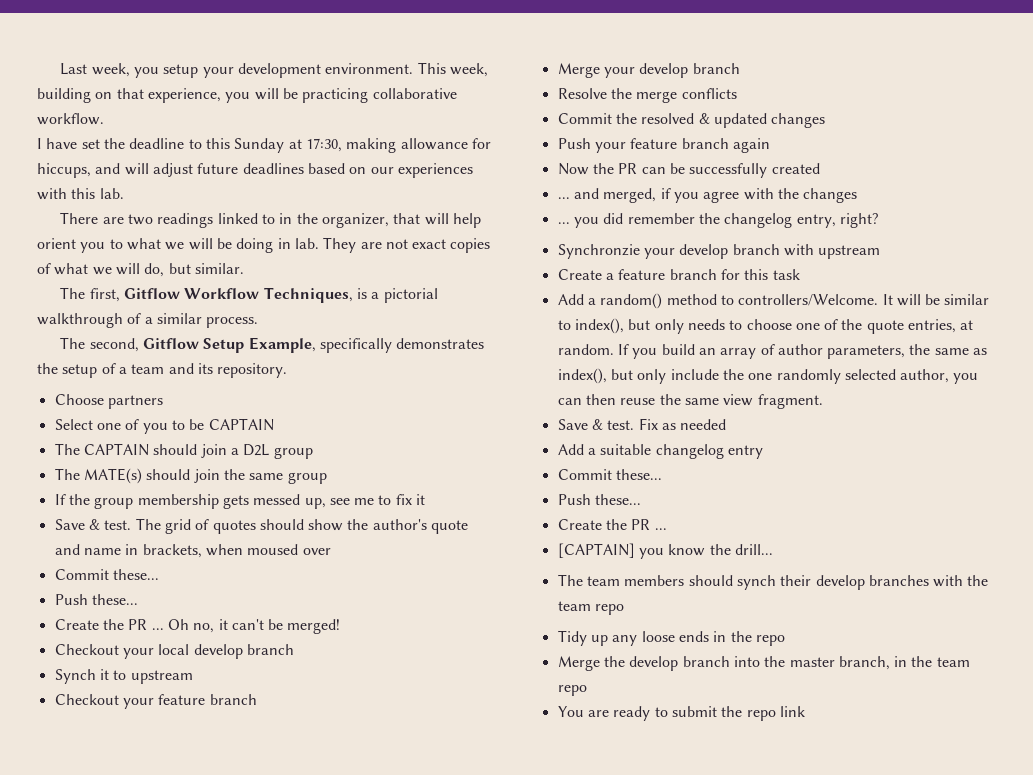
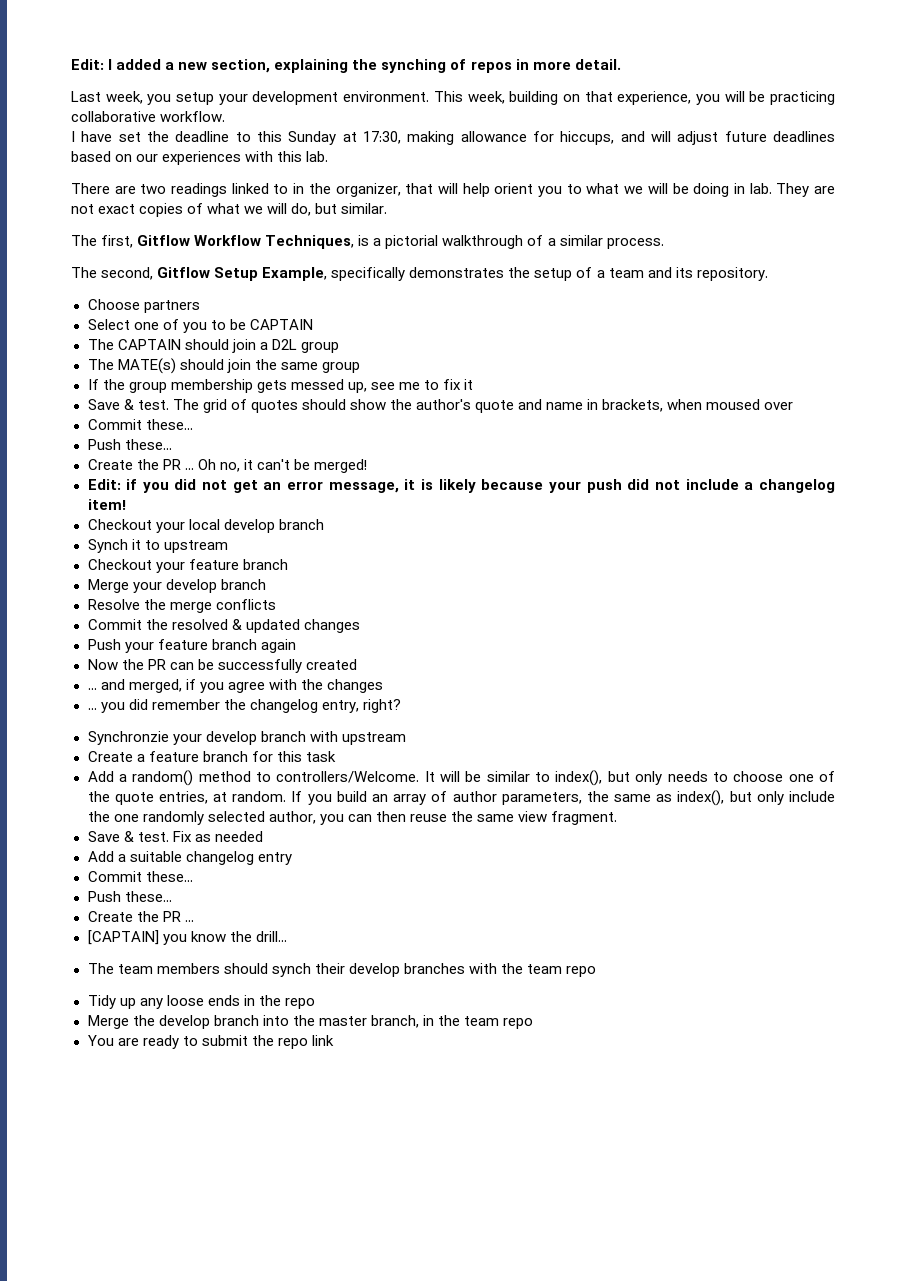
+ Edit: I added a new section, explaining the synching of repos in more detail.
+ Edit: if you did not get an error message, it is likely because your push did not include a changelog item!

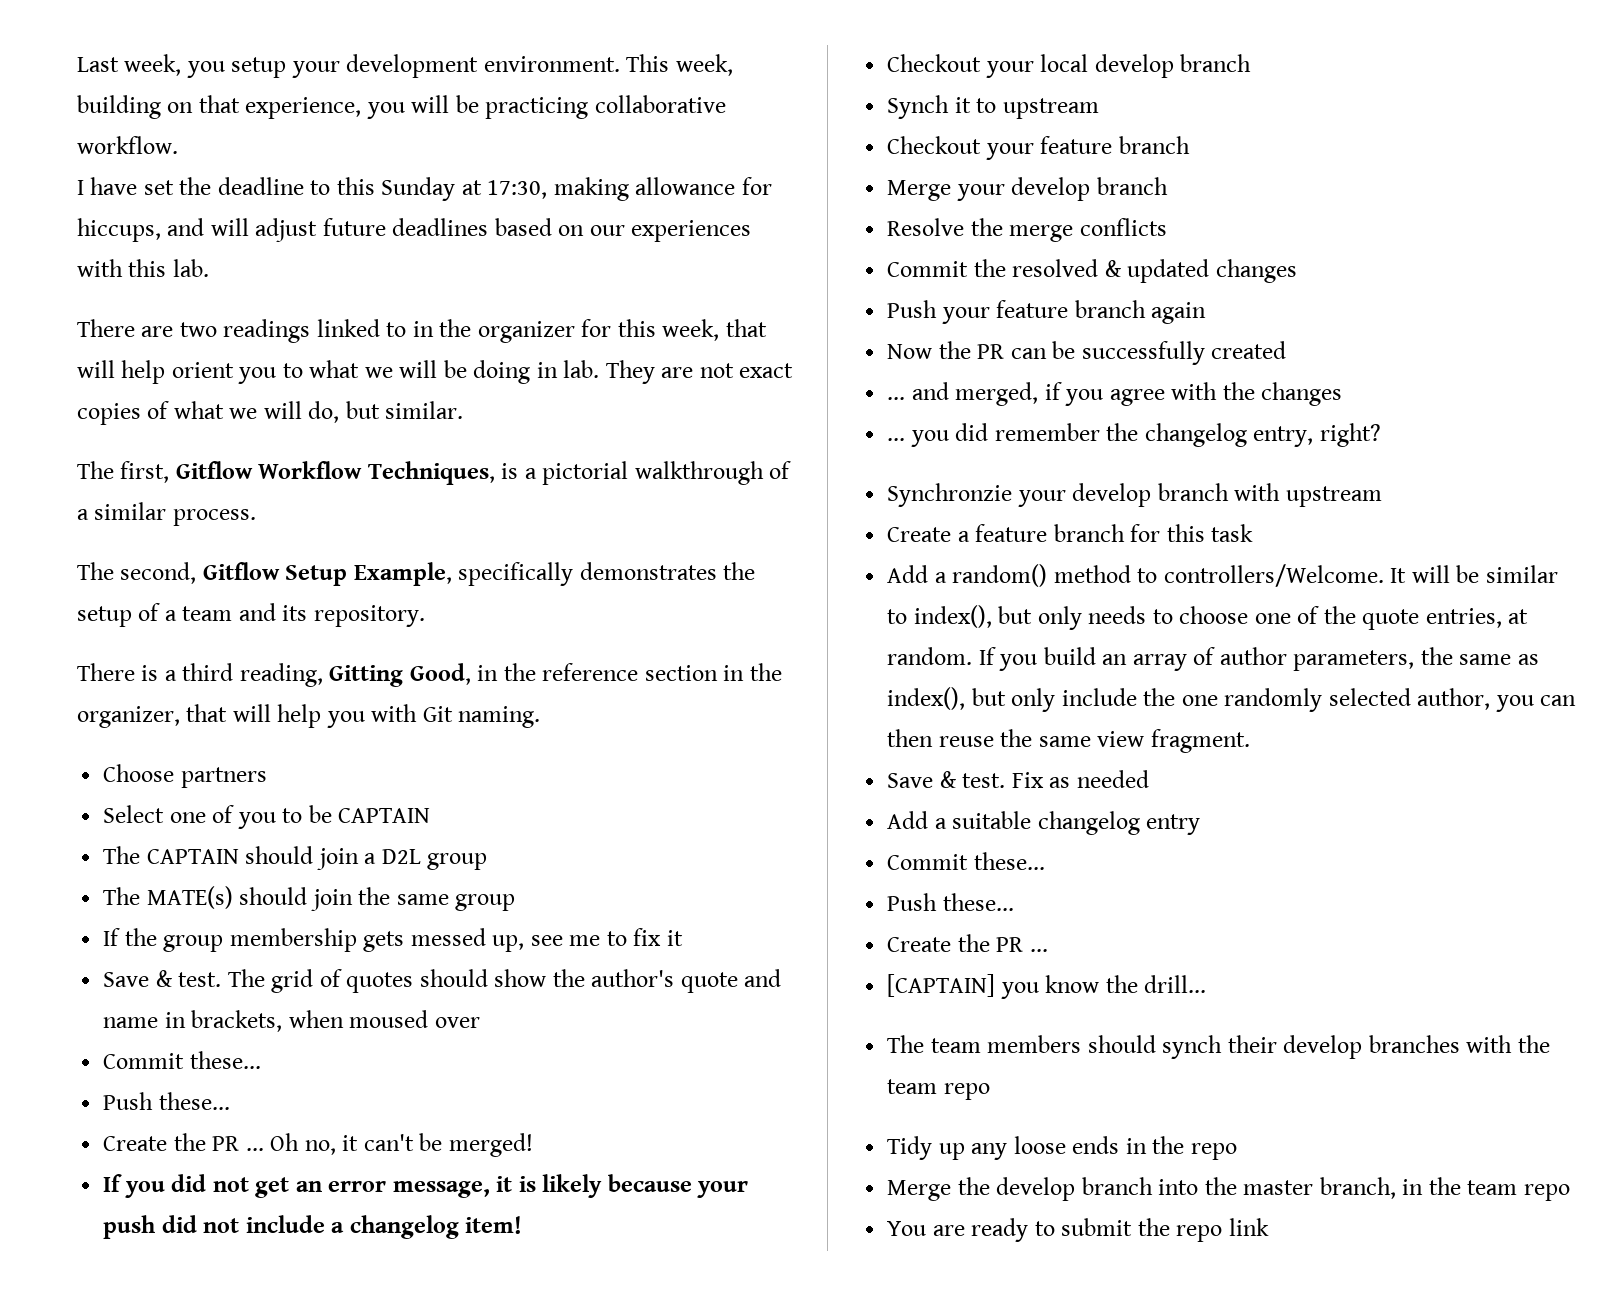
- Edit: I added a new section, explaining the synching of repos in more detail.
- There are two readings linked to in the organizer, that will help orient you to what we will be doing in lab.
+ There are two readings linked to in the organizer for this week, that will help orient you to what we will be doing in lab.
+ There is a third reading, Gitting Good, in the reference section in the organizer, that will help you with Git naming.
- Edit: if you did not get an error message, it is likely because your push did not include a changelog item!
+ If you did not get an error message, it is likely because your push did not include a changelog item!

